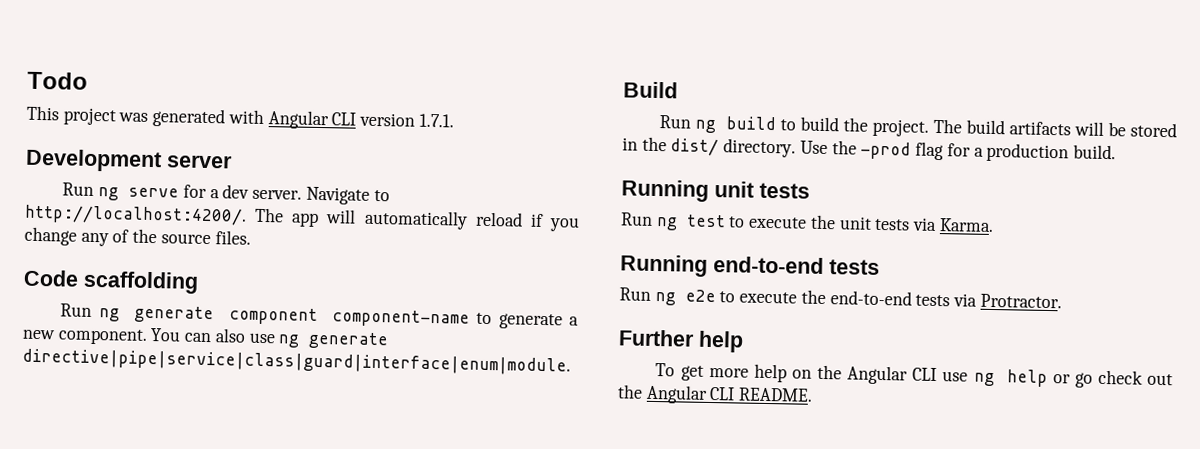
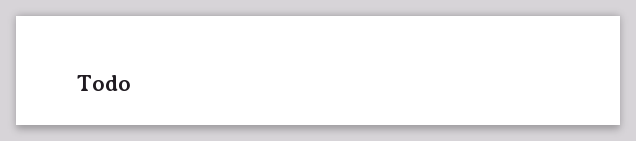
- This project was generated with Angular CLI version 1.7.1.
- Development server
- Run ng serve for a dev server. Navigate to http://localhost:4200/. The app will automatically reload if you change any of the source files.
- Code scaffolding
- Run ng generate component component-name to generate a new component. You can also use ng generate directive|pipe|service|class|guard|interface|enum|module.
- Build
- Run ng build to build the project. The build artifacts will be stored in the dist/ directory. Use the -prod flag for a production build.
- Running unit tests
- Run ng test to execute the unit tests via Karma.
- Running end-to-end tests
- Run ng e2e to execute the end-to-end tests via Protractor.
- Further help
- To get more help on the Angular CLI use ng help or go check out the Angular CLI README.

